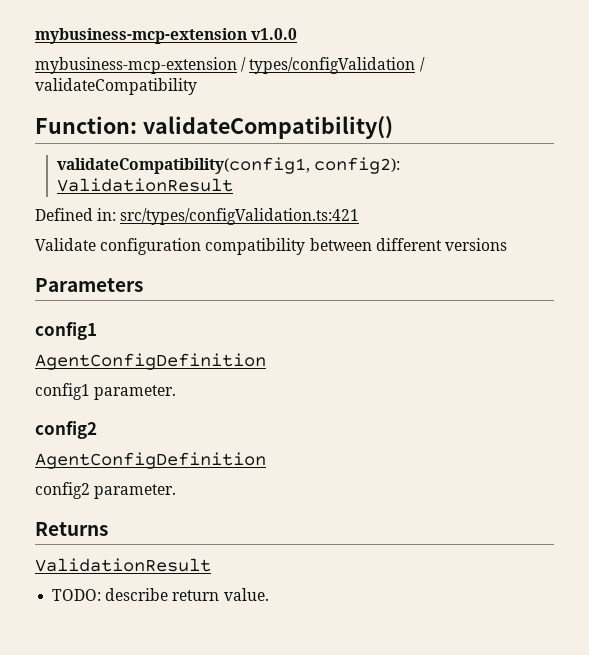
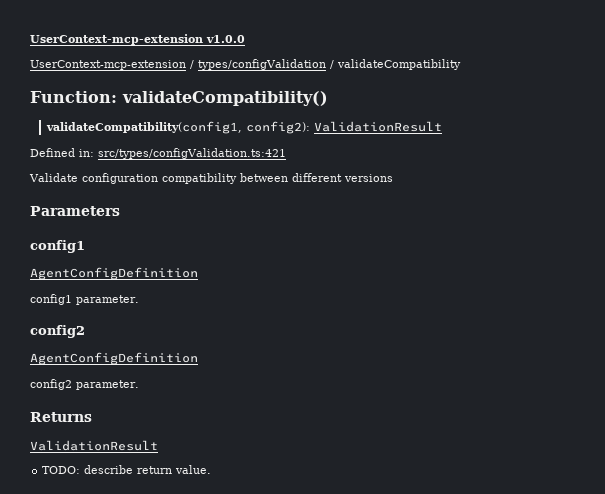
- mybusiness-mcp-extension v1.0.0
+ UserContext-mcp-extension v1.0.0
- mybusiness-mcp-extension / types/configValidation / validateCompatibility
+ UserContext-mcp-extension / types/configValidation / validateCompatibility

